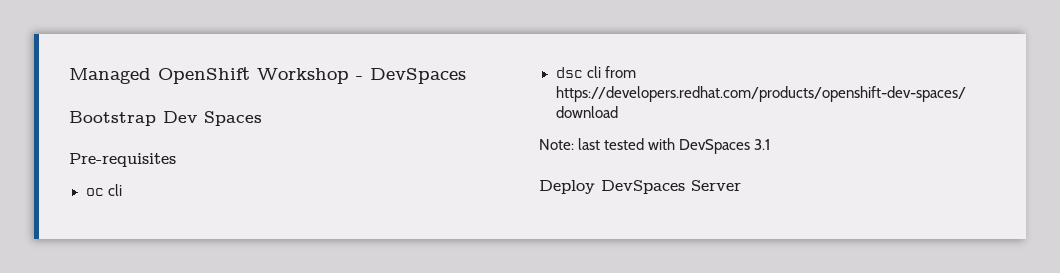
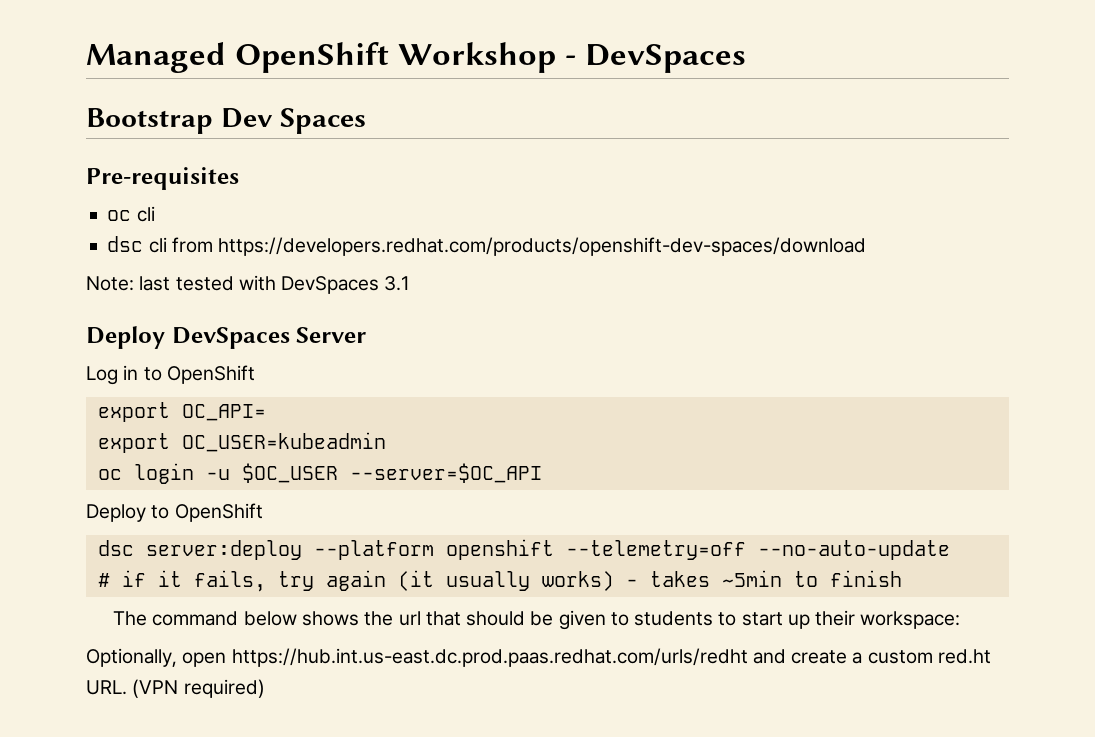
+ Log in to OpenShift
+ export OC_API=
+ export OC_USER=kubeadmin
+ oc login -u $OC_USER --server=$OC_API
+ Deploy to OpenShift
+ dsc server:deploy --platform openshift --telemetry=off --no-auto-update
+ # if it fails, try again (it usually works) - takes ~5min to finish
+ The command below shows the url that should be given to students to start up their workspace:
+ Optionally, open https://hub.int.us-east.dc.prod.paas.redhat.com/urls/redht and create a custom red.ht URL. (VPN required)

